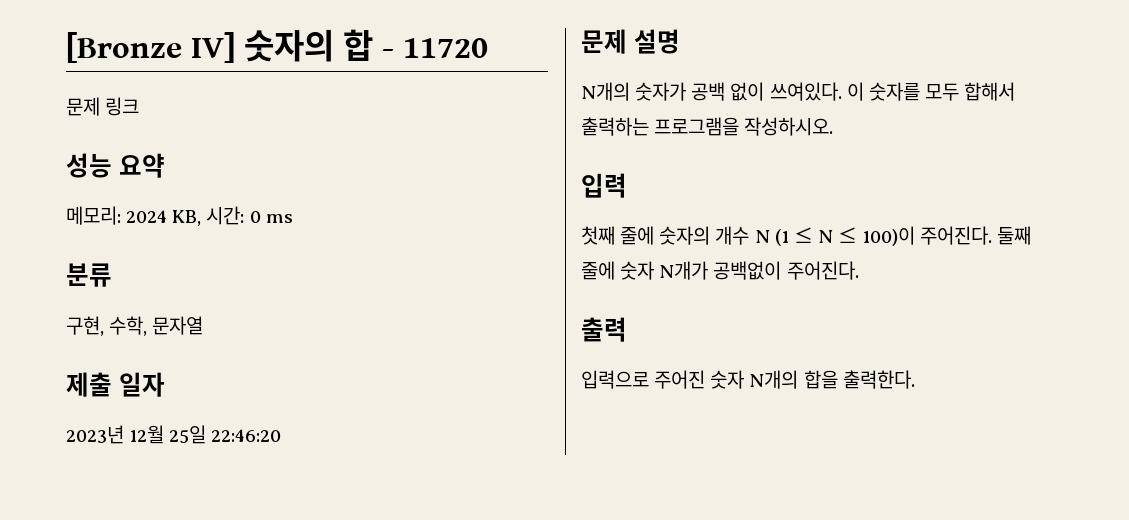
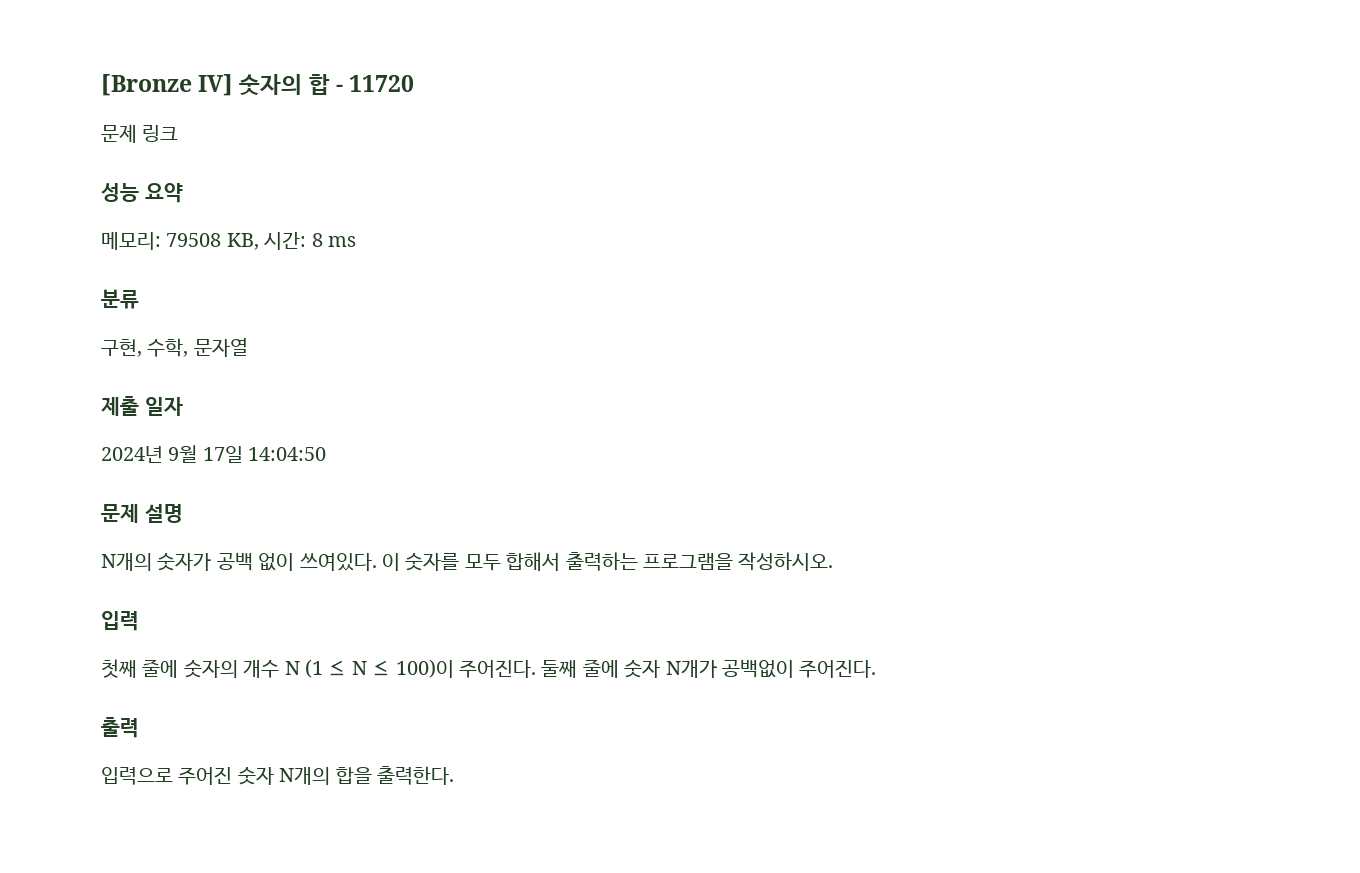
- 메모리: 2024 KB, 시간: 0 ms
+ 메모리: 79508 KB, 시간: 8 ms
- 2023년 12월 25일 22:46:20
+ 2024년 9월 17일 14:04:50

